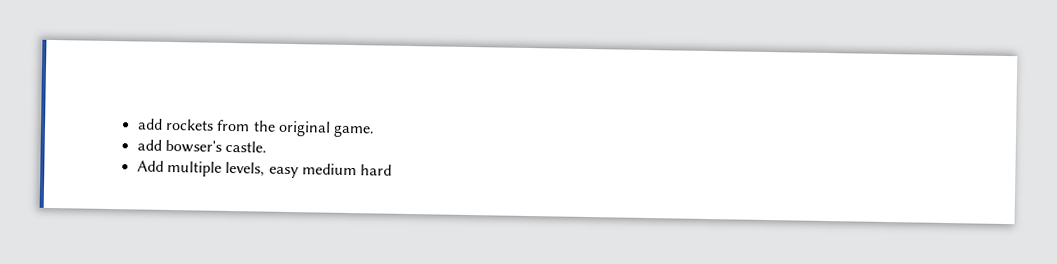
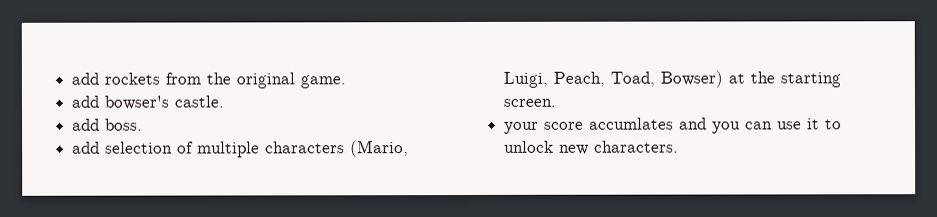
- Add multiple levels, easy medium hard
+ add boss.
+ add selection of multiple characters (Mario, Luigi, Peach, Toad, Bowser) at the starting screen.
+ your score accumlates and you can use it to unlock new characters.

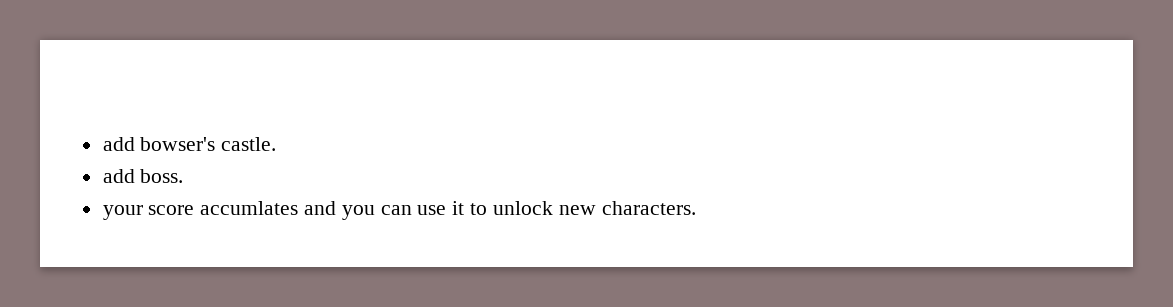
- add rockets from the original game.
  add bowser's castle.
  add boss.
- add selection of multiple characters (Mario, Luigi, Peach, Toad, Bowser) at the starting screen.

